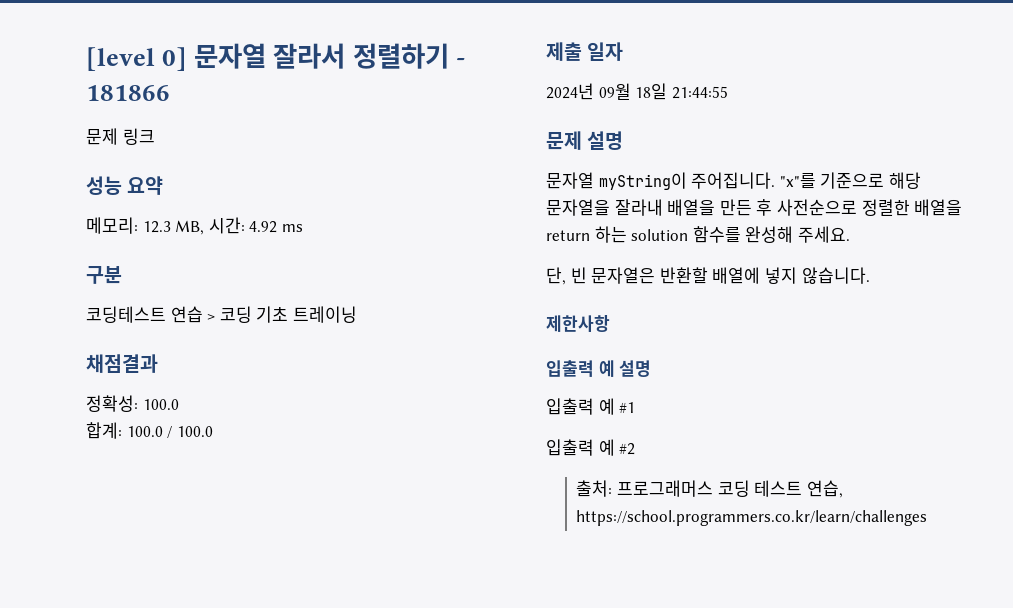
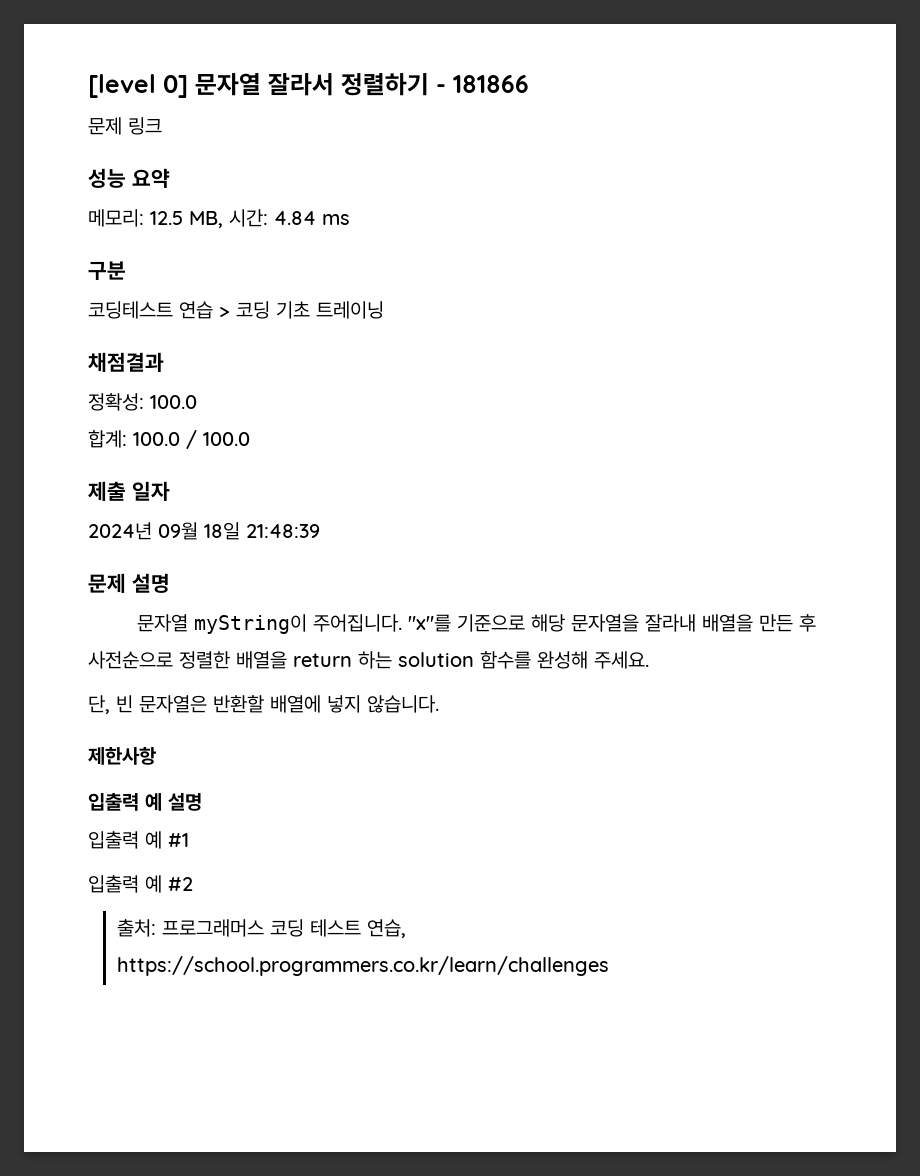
- 메모리: 12.3 MB, 시간: 4.92 ms
+ 메모리: 12.5 MB, 시간: 4.84 ms
- 2024년 09월 18일 21:44:55
+ 2024년 09월 18일 21:48:39

